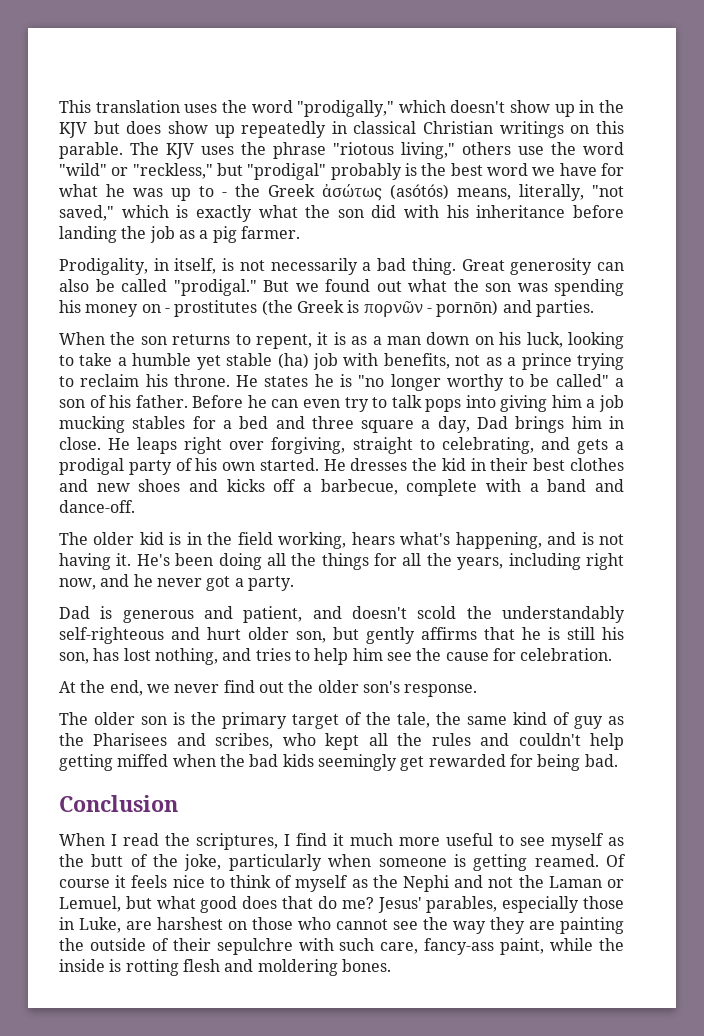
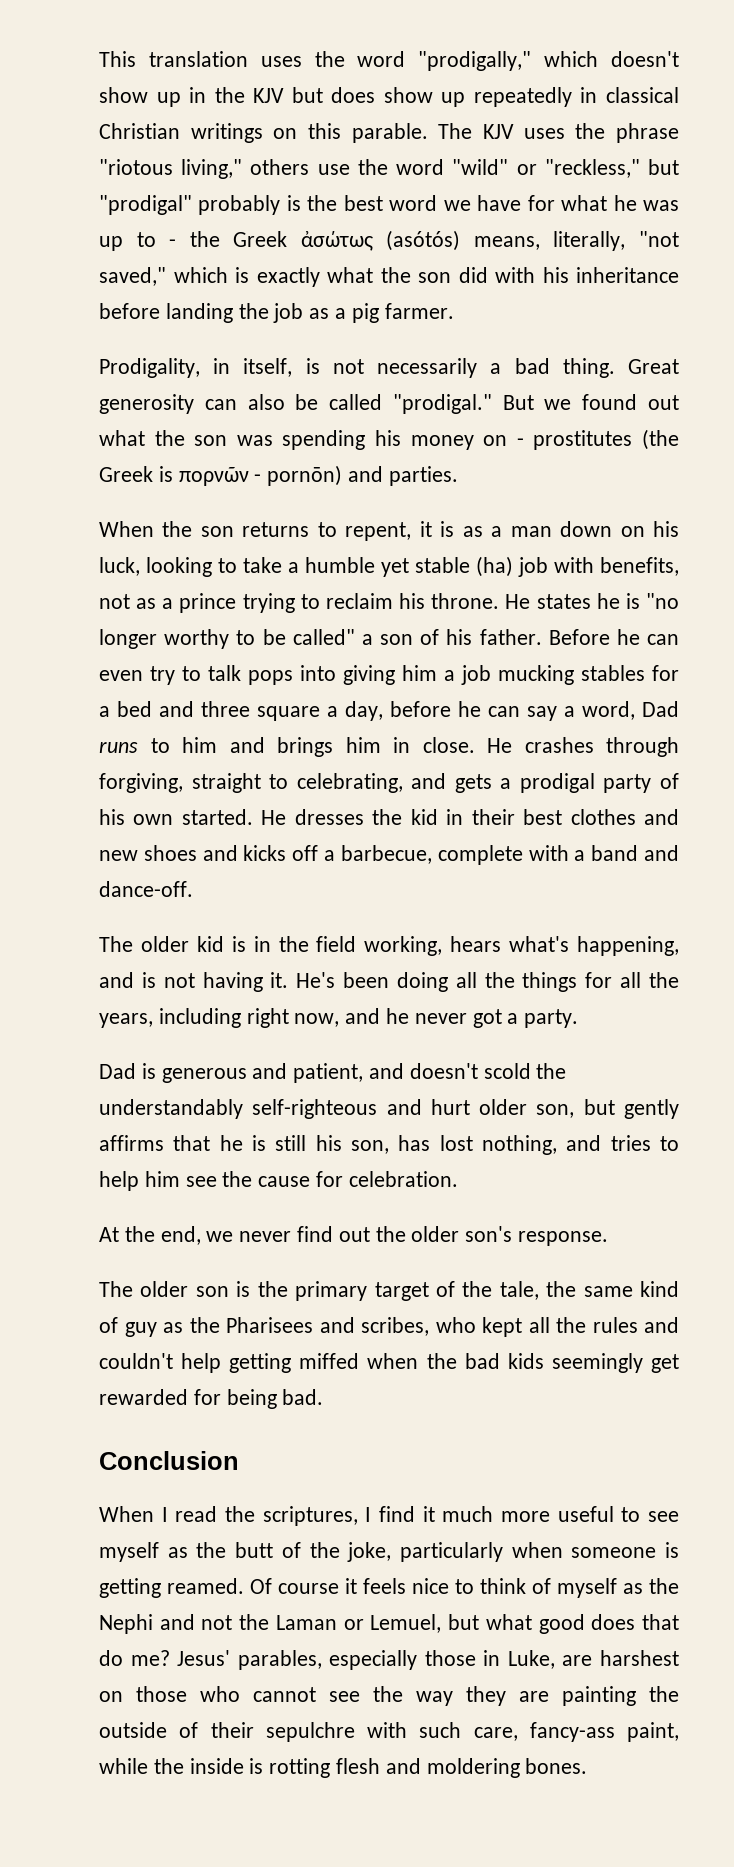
- Before he can even try to talk pops into giving him a job mucking stables for a bed and three square a day, Dad brings him in close.
+ Before he can even try to talk pops into giving him a job mucking stables for a bed and three square a day, before he can say a word, Dad runs to him and brings him in close.
- He leaps right over forgiving, straight to celebrating, and gets a prodigal party of his own started.
+ He crashes through forgiving, straight to celebrating, and gets a prodigal party of his own started.

